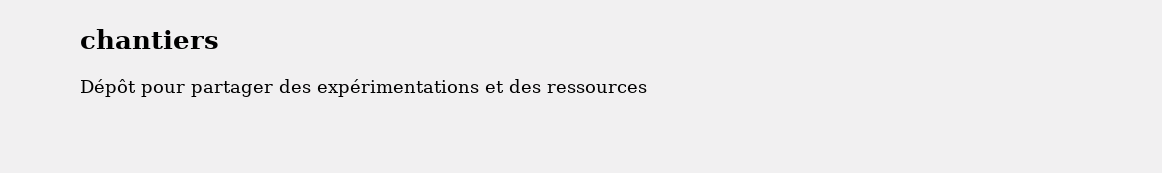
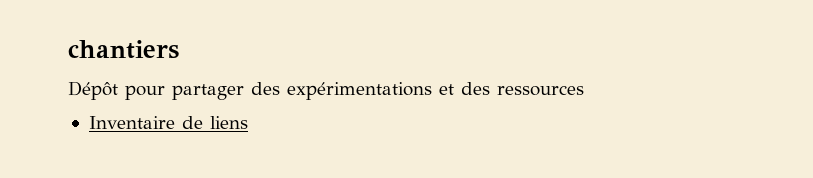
+ Inventaire de liens

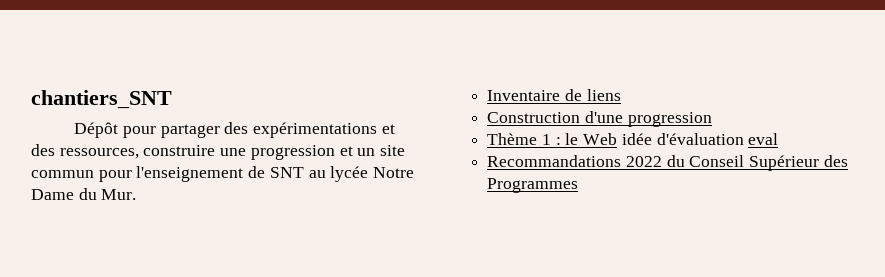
- chantiers
+ chantiers_SNT
- Dépôt pour partager des expérimentations et des ressources
+ Dépôt pour partager des expérimentations et des ressources, construire une progression et un site commun pour l'enseignement de SNT au lycée Notre Dame du Mur.
  Inventaire de liens
+ Construction d'une progression
+ Thème 1 : le Web idée d'évaluation eval
+ Recommandations 2022 du Conseil Supérieur des Programmes

